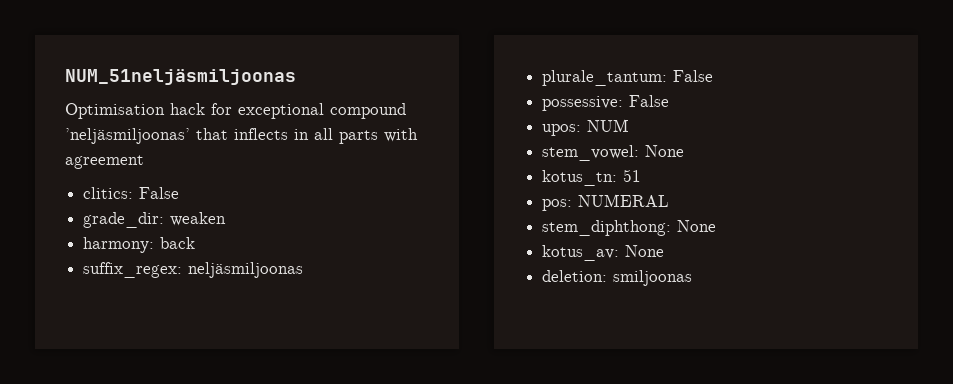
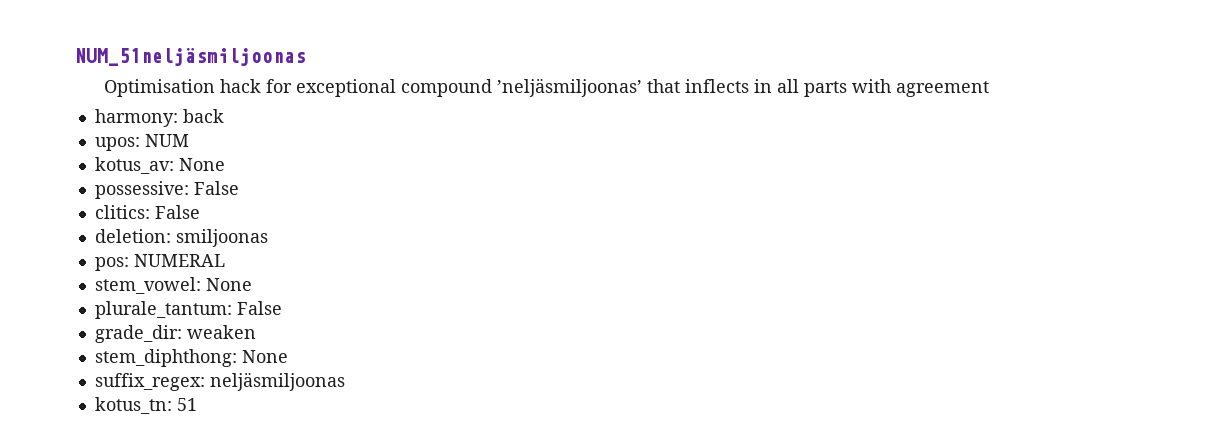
+ harmony: back
+ upos: NUM
+ kotus_av: None
+ possessive: False
  clitics: False
+ deletion: smiljoonas
+ pos: NUMERAL
+ stem_vowel: None
+ plurale_tantum: False
- harmony: back
+ stem_diphthong: None
- plurale_tantum: False
- possessive: False
- upos: NUM
- stem_vowel: None
  kotus_tn: 51
- pos: NUMERAL
- stem_diphthong: None
- kotus_av: None
- deletion: smiljoonas

